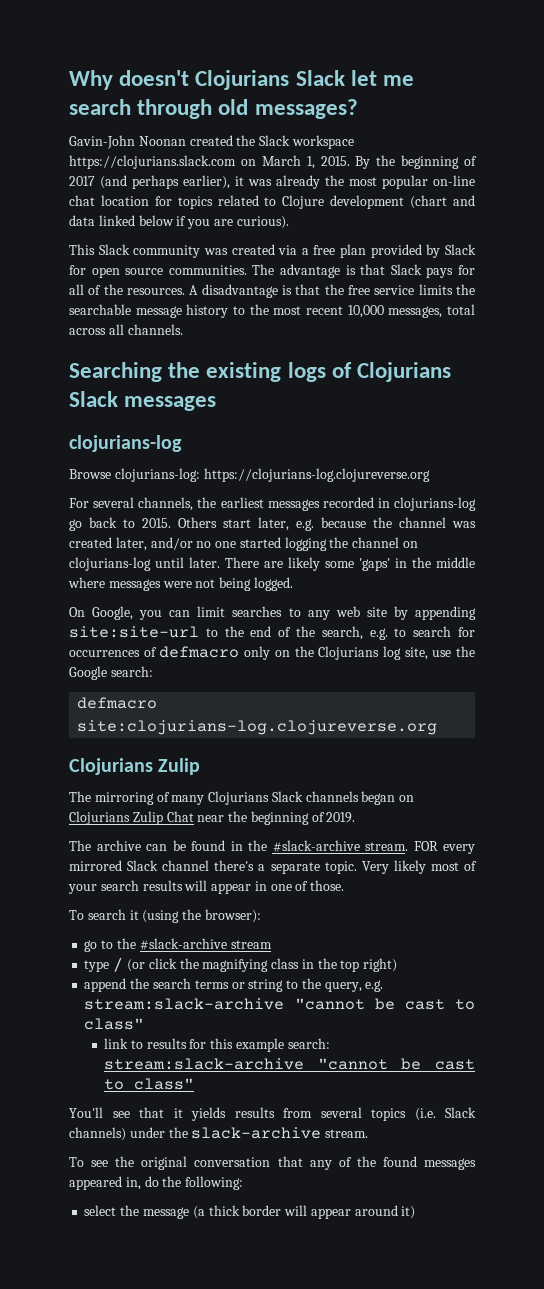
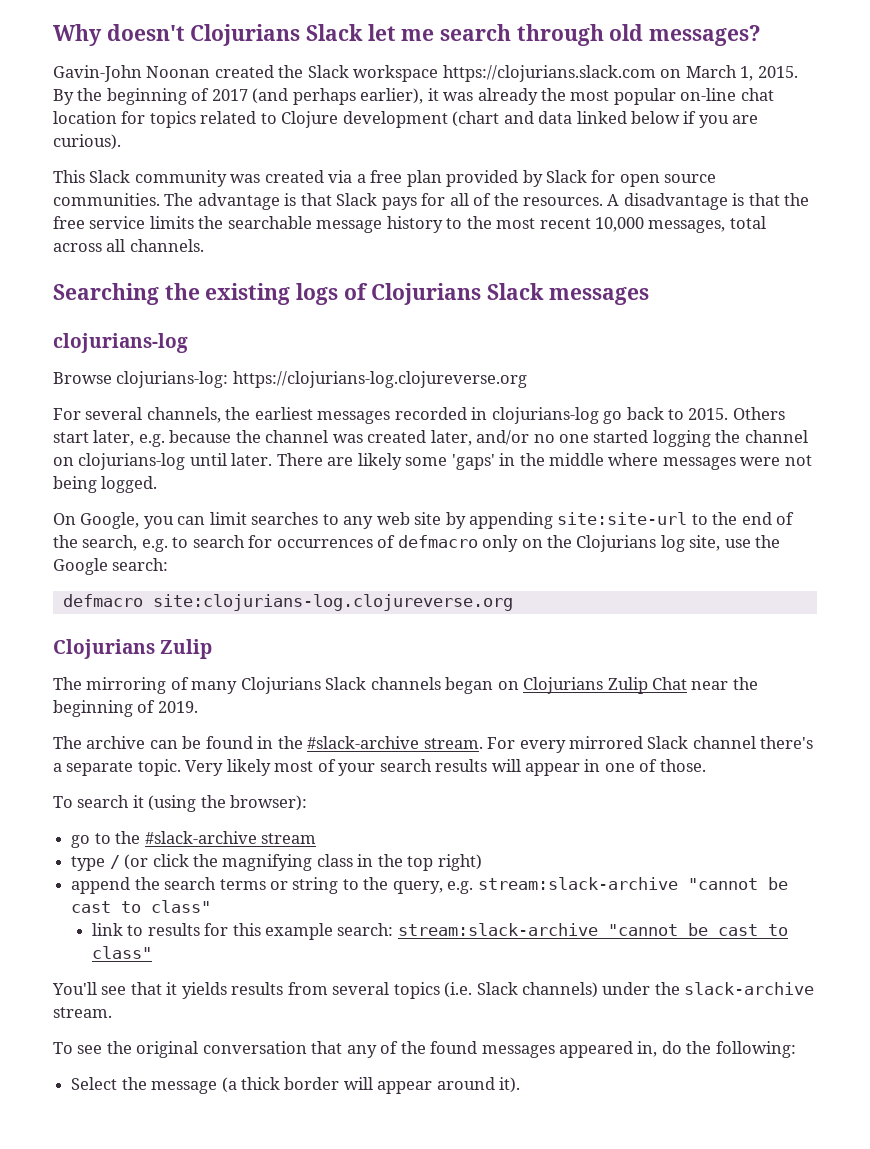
- FOR every mirrored Slack channel there's a separate topic.
+ For every mirrored Slack channel there's a separate topic.
- select the message (a thick border will appear around it)
+ Select the message (a thick border will appear around it).

